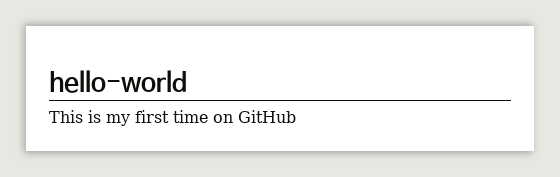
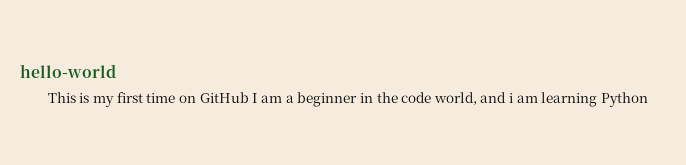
- This is my first time on GitHub
+ This is my first time on GitHub I am a beginner in the code world, and i am learning Python

